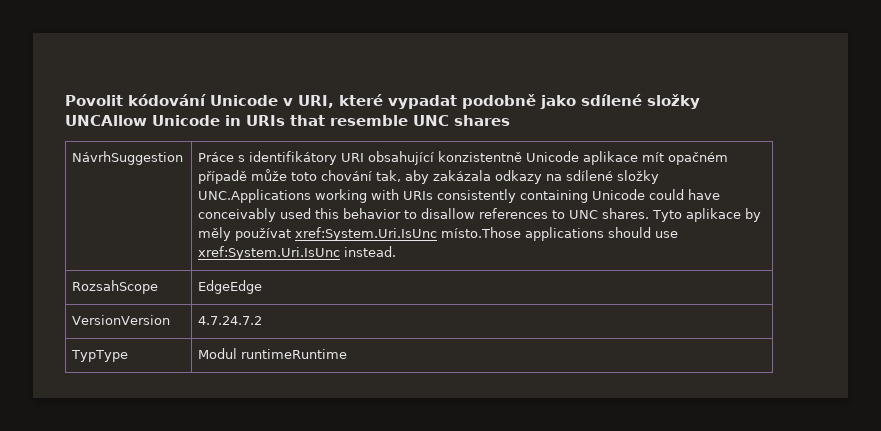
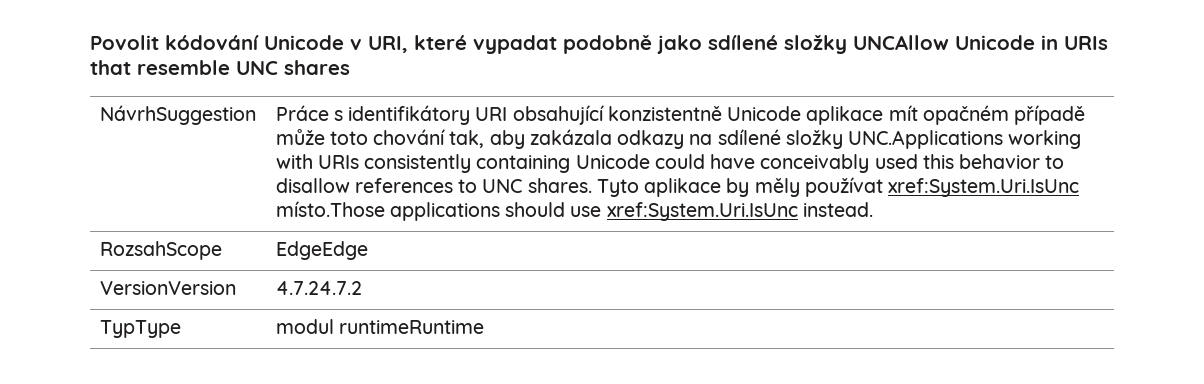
- TypType | Modul runtimeRuntime
+ TypType | modul runtimeRuntime

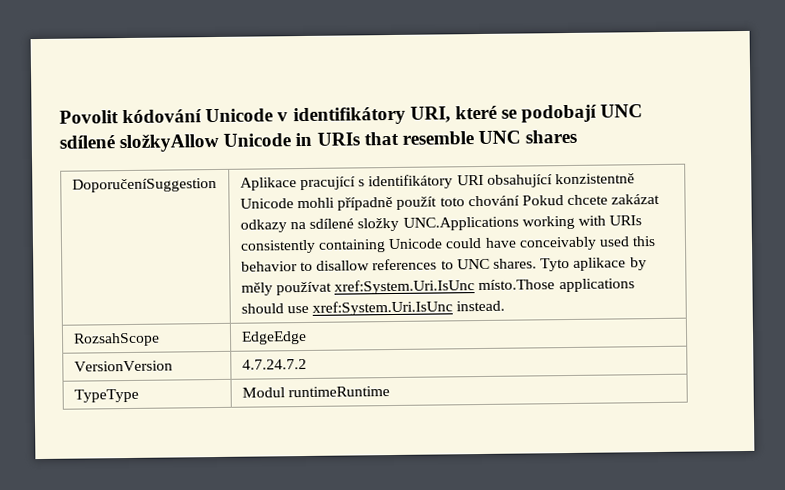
- Povolit kódování Unicode v URI, které vypadat podobně jako sdílené složky UNCAllow Unicode in URIs that resemble UNC shares
+ Povolit kódování Unicode v identifikátory URI, které se podobají UNC sdílené složkyAllow Unicode in URIs that resemble UNC shares
- NávrhSuggestion | Práce s identifikátory URI obsahující konzistentně Unicode aplikace mít opačném případě může toto chování tak, aby zakázala odkazy na sdílené složky UNC.Applications working with URIs consistently containing Unicode could have conceivably used this behavior to disallow references to UNC shares.
+ DoporučeníSuggestion | Aplikace pracující s identifikátory URI obsahující konzistentně Unicode mohli případně použít toto chování Pokud chcete zakázat odkazy na sdílené složky UNC.Applications working with URIs consistently containing Unicode could have conceivably used this behavior to disallow references to UNC shares.
- TypType | modul runtimeRuntime
+ TypeType | Modul runtimeRuntime

